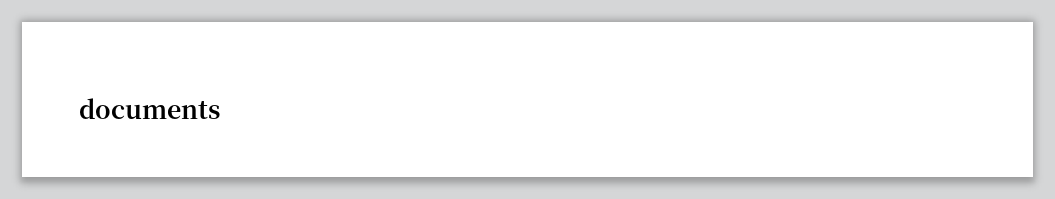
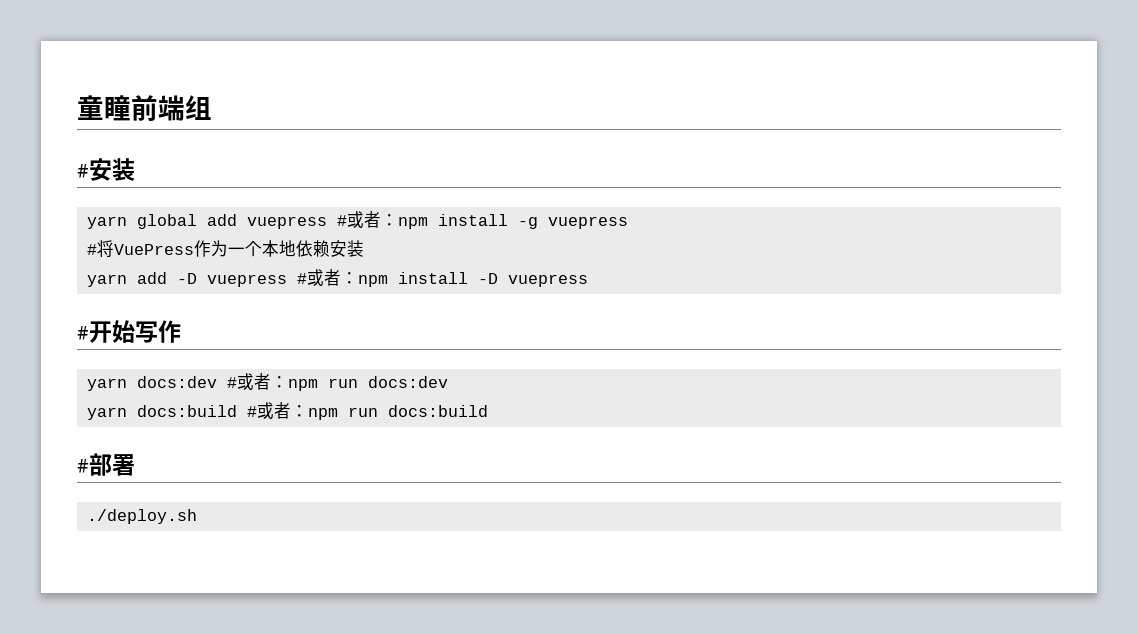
- documents
+ 童瞳前端组
+ #安装
+ yarn global add vuepress #或者：npm install -g vuepress
+ #将VuePress作为一个本地依赖安装
+ yarn add -D vuepress #或者：npm install -D vuepress
+ #开始写作
+ yarn docs:dev #或者：npm run docs:dev
+ yarn docs:build #或者：npm run docs:build
+ #部署
+ ./deploy.sh

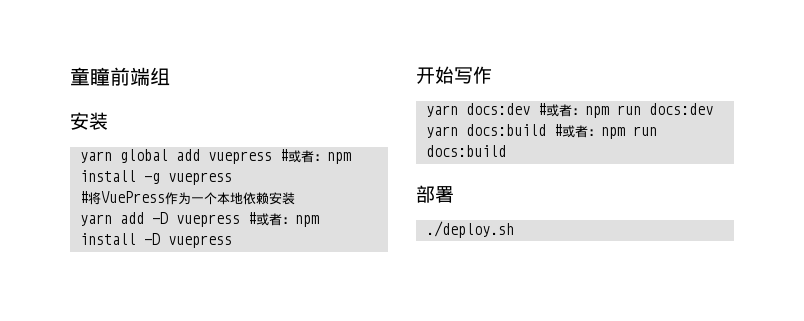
  童瞳前端组
- #安装
+ 安装
- #开始写作
+ 开始写作
- #部署
+ 部署

